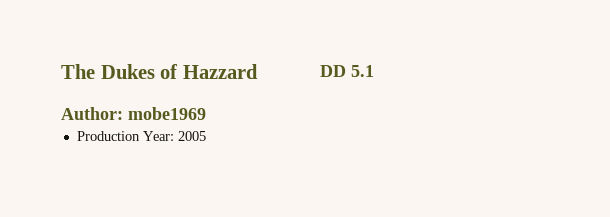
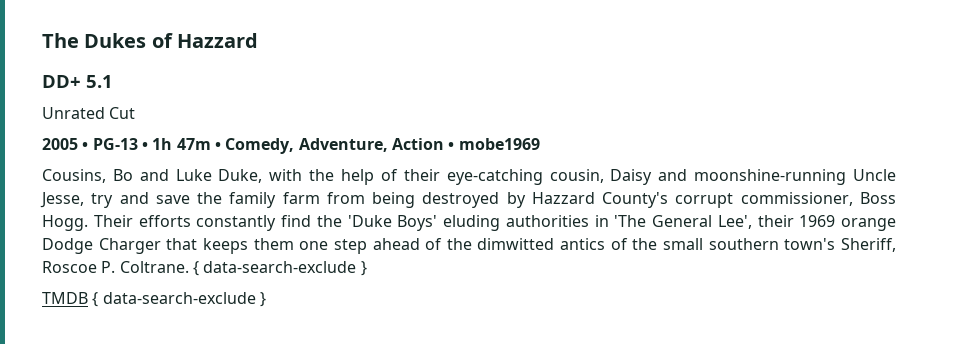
- Author: mobe1969
- Production Year: 2005
- DD 5.1
+ DD+ 5.1
+ Unrated Cut
+ 2005 • PG-13 • 1h 47m • Comedy, Adventure, Action • mobe1969
+ Cousins, Bo and Luke Duke, with the help of their eye-catching cousin, Daisy and moonshine-running Uncle Jesse, try and save the family farm from being destroyed by Hazzard County's corrupt commissioner, Boss Hogg. Their efforts constantly find the 'Duke Boys' eluding authorities in 'The General Lee', their 1969 orange Dodge Charger that keeps them one step ahead of the dimwitted antics of the small southern town's Sheriff, Roscoe P. Coltrane. { data-search-exclude }
+ TMDB { data-search-exclude }

